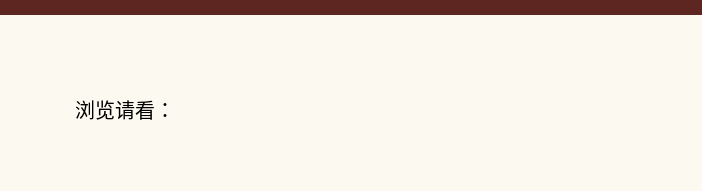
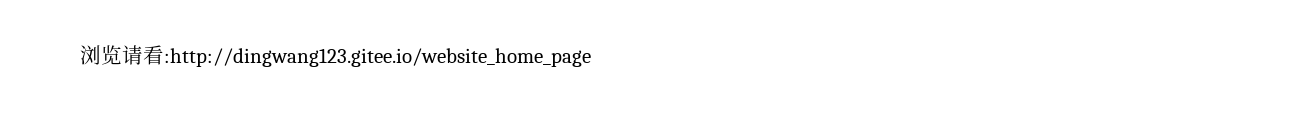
- 浏览请看：
+ 浏览请看:http://dingwang123.gitee.io/website_home_page

